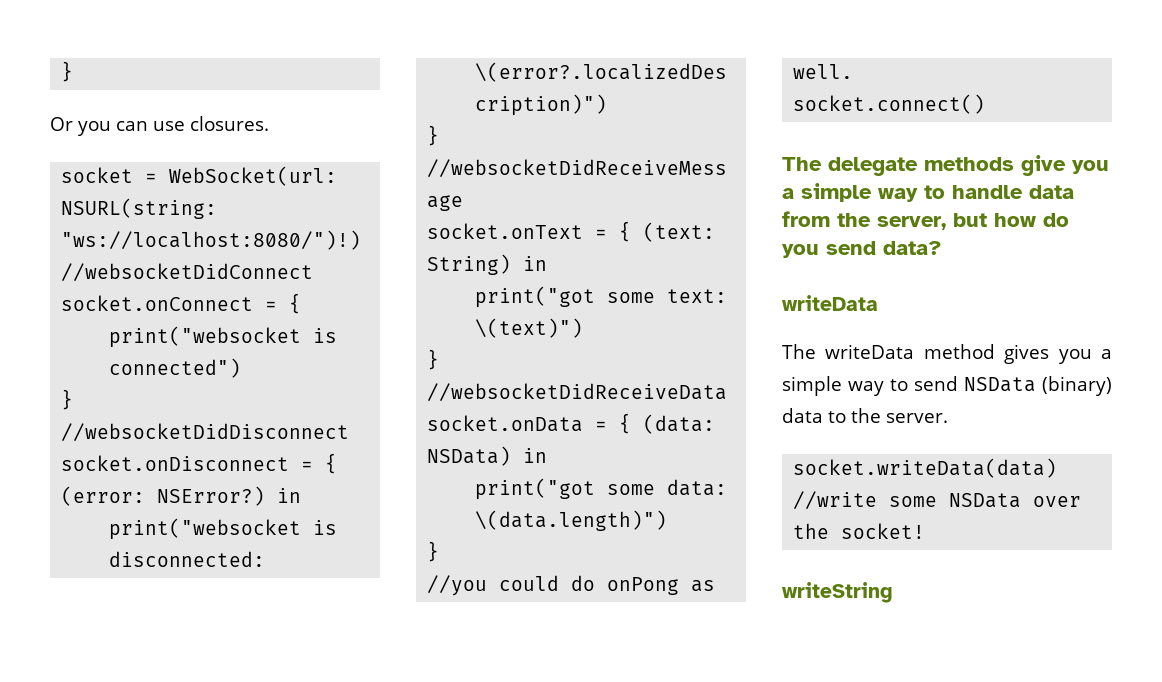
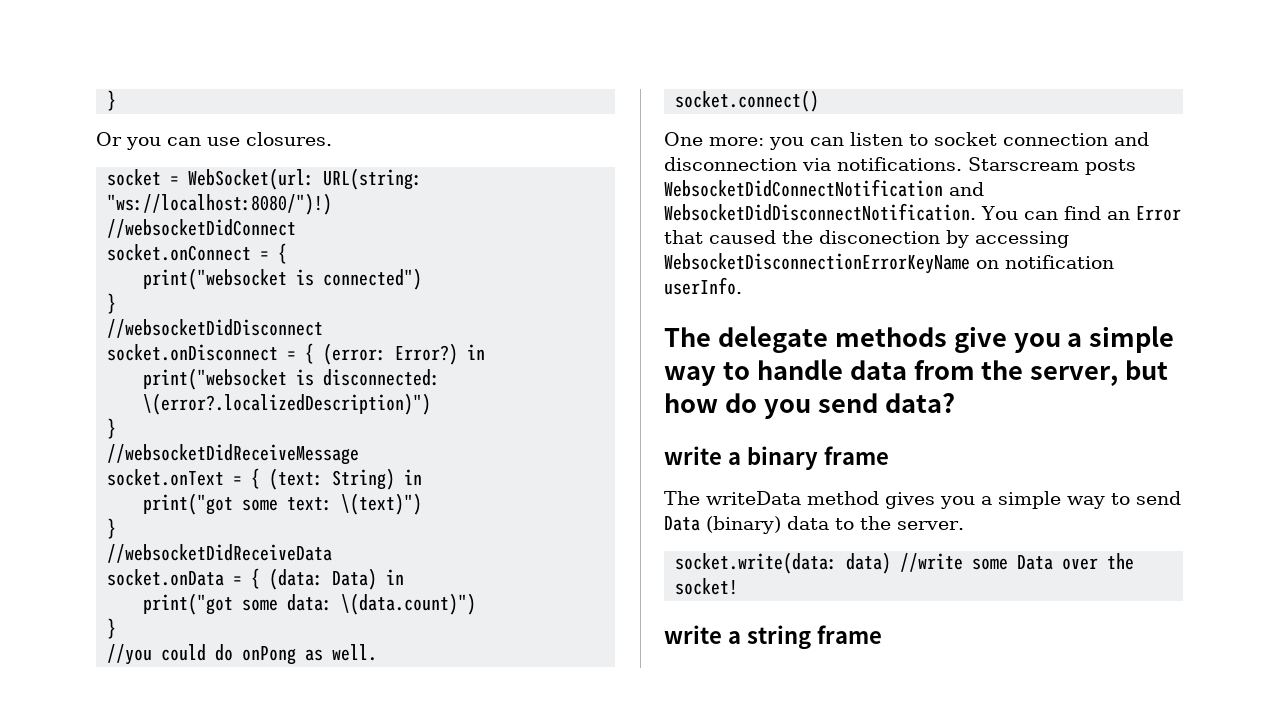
- socket = WebSocket(url: NSURL(string: "ws://localhost:8080/")!)
+ socket = WebSocket(url: URL(string: "ws://localhost:8080/")!)
- socket.onDisconnect = { (error: NSError?) in
+ socket.onDisconnect = { (error: Error?) in
- socket.onData = { (data: NSData) in
+ socket.onData = { (data: Data) in
- print("got some data: \(data.length)")
+ print("got some data: \(data.count)")
+ One more: you can listen to socket connection and disconnection via notifications. Starscream posts WebsocketDidConnectNotification and WebsocketDidDisconnectNotification. You can find an Error that caused the disconection by accessing WebsocketDisconnectionErrorKeyName on notification userInfo.
  The delegate methods give you a simple way to handle data from the server, but how do you send data?
- writeData
+ write a binary frame
- The writeData method gives you a simple way to send NSData (binary) data to the server.
+ The writeData method gives you a simple way to send Data (binary) data to the server.
- socket.writeData(data) //write some NSData over the socket!
+ socket.write(data: data) //write some Data over the socket!
- writeString
+ write a string frame

